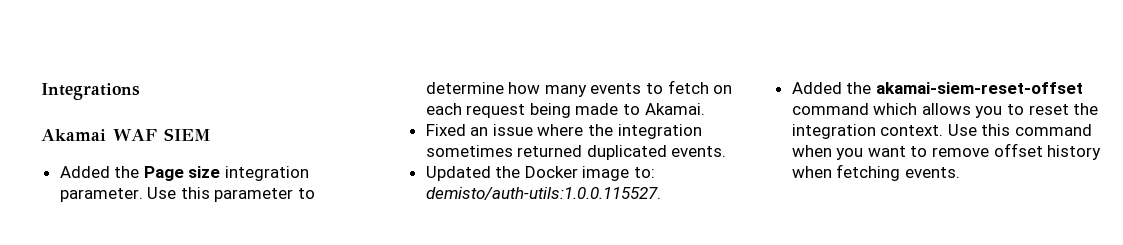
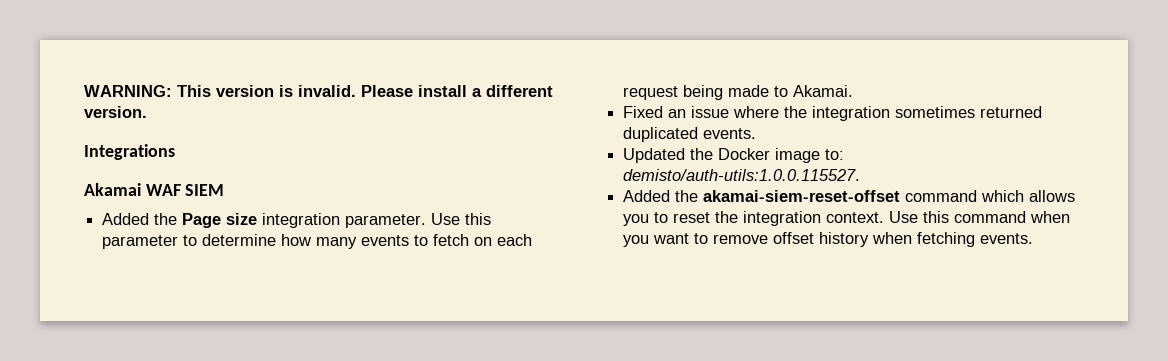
+ WARNING: This version is invalid. Please install a different version.

